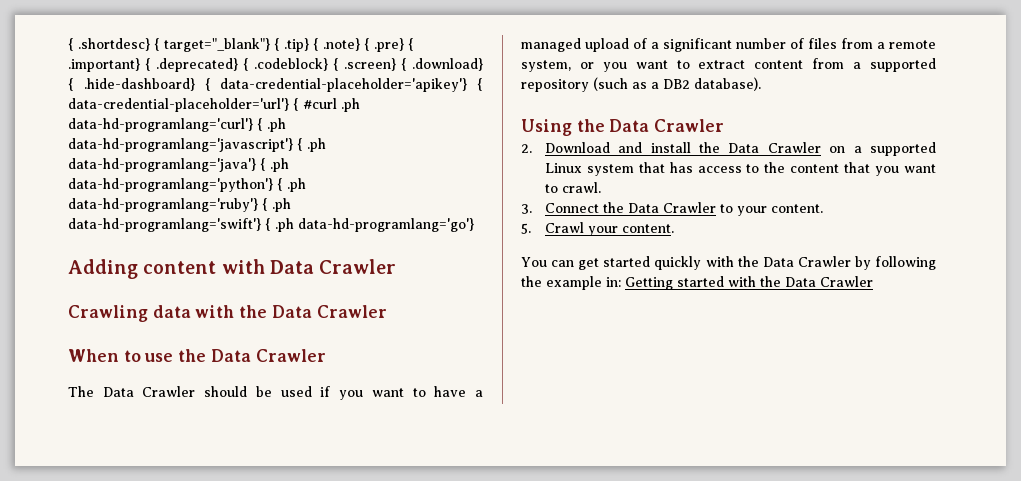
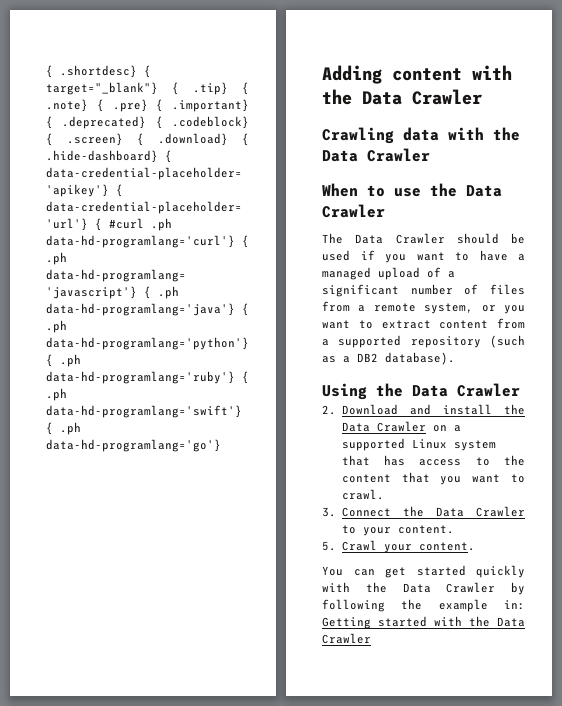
- Adding content with Data Crawler
+ Adding content with the Data Crawler

